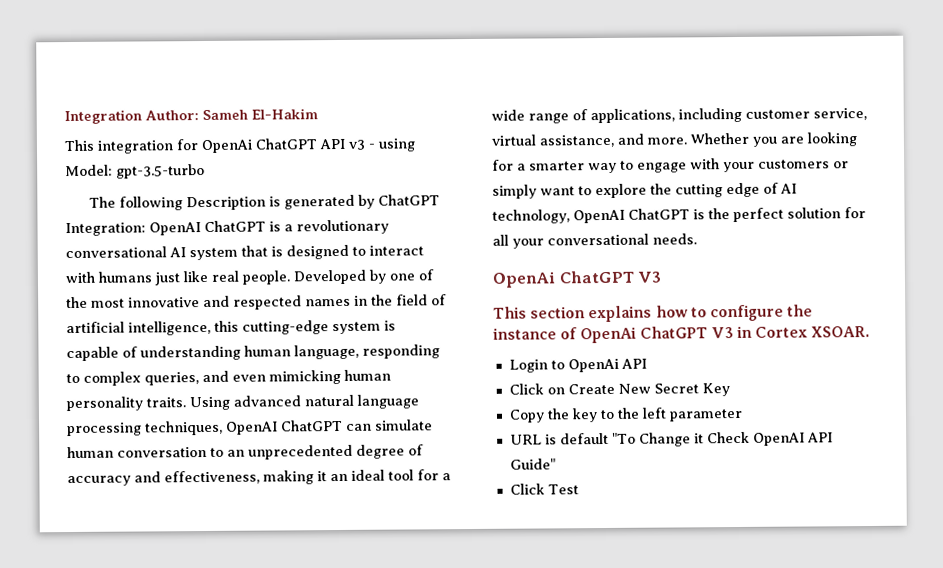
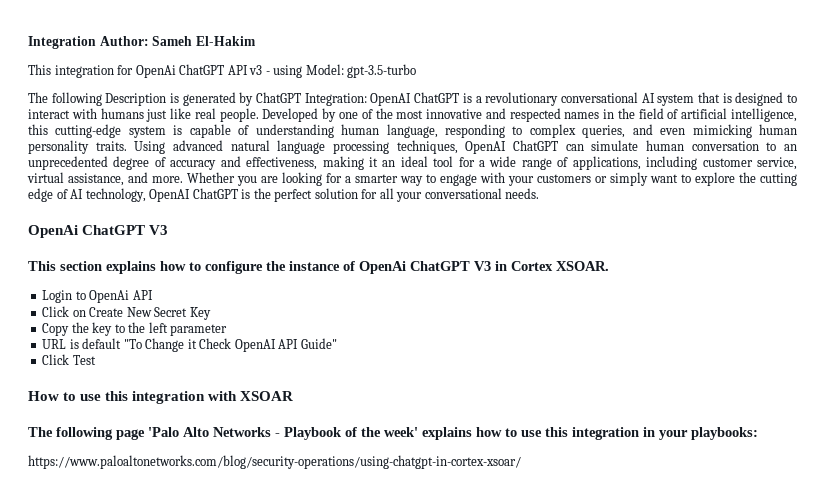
+ How to use this integration with XSOAR
+ The following page 'Palo Alto Networks - Playbook of the week' explains how to use this integration in your playbooks:
+ https://www.paloaltonetworks.com/blog/security-operations/using-chatgpt-in-cortex-xsoar/

